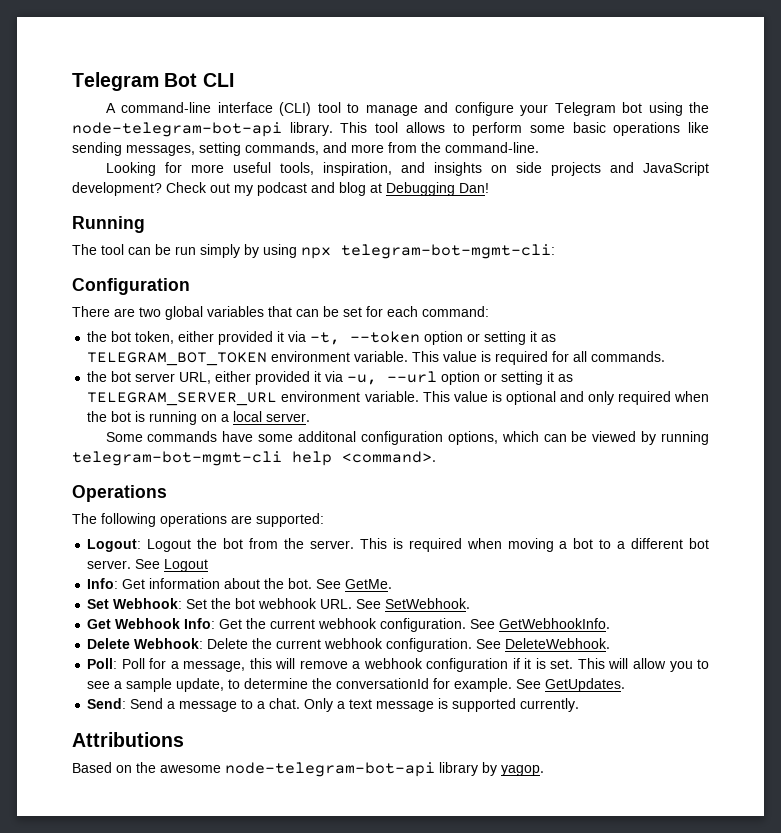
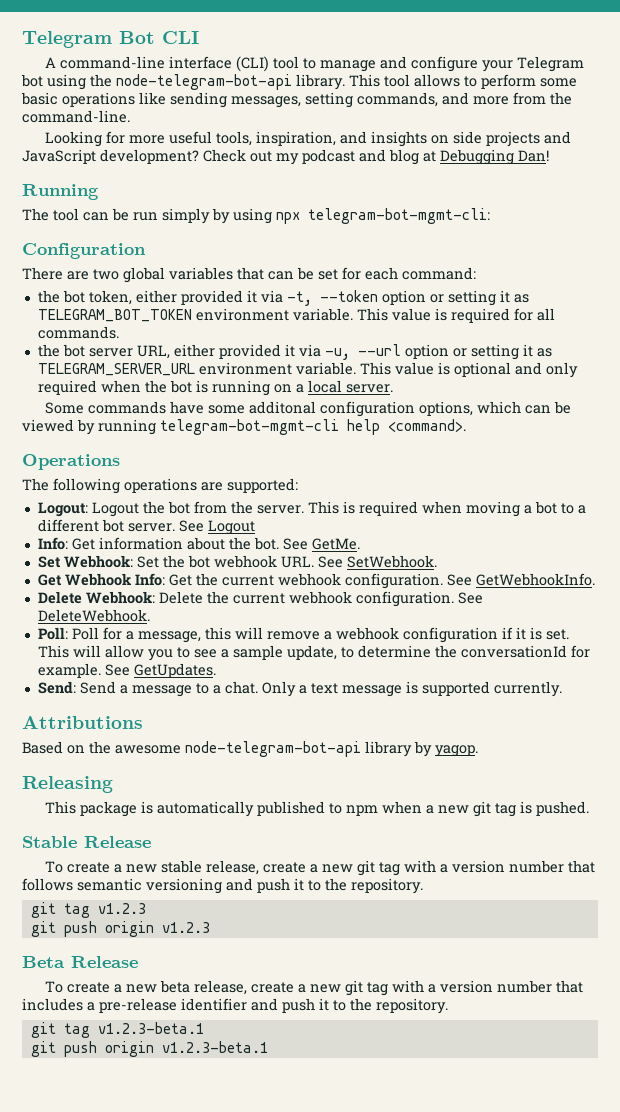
+ Releasing
+ This package is automatically published to npm when a new git tag is pushed.
+ Stable Release
+ To create a new stable release, create a new git tag with a version number that follows semantic versioning and push it to the repository.
+ git tag v1.2.3
+ git push origin v1.2.3
+ Beta Release
+ To create a new beta release, create a new git tag with a version number that includes a pre-release identifier and push it to the repository.
+ git tag v1.2.3-beta.1
+ git push origin v1.2.3-beta.1

